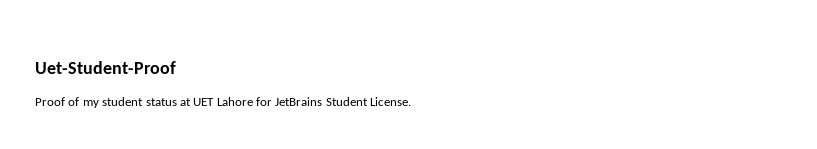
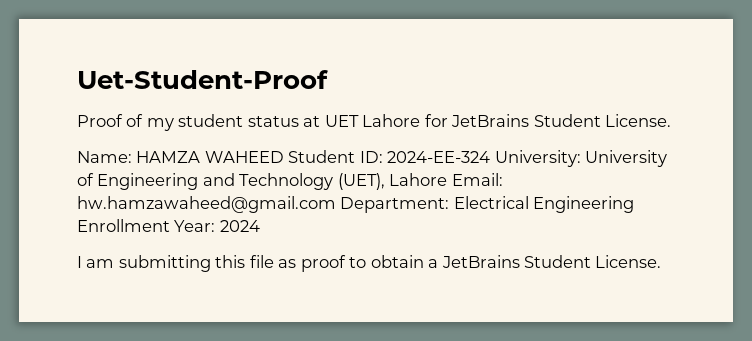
+ Name: HAMZA WAHEED Student ID: 2024-EE-324 University: University of Engineering and Technology (UET), Lahore Email: hw.hamzawaheed@gmail.com Department: Electrical Engineering Enrollment Year: 2024
+ I am submitting this file as proof to obtain a JetBrains Student License.

